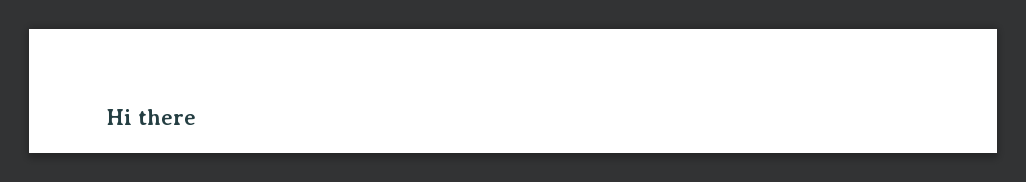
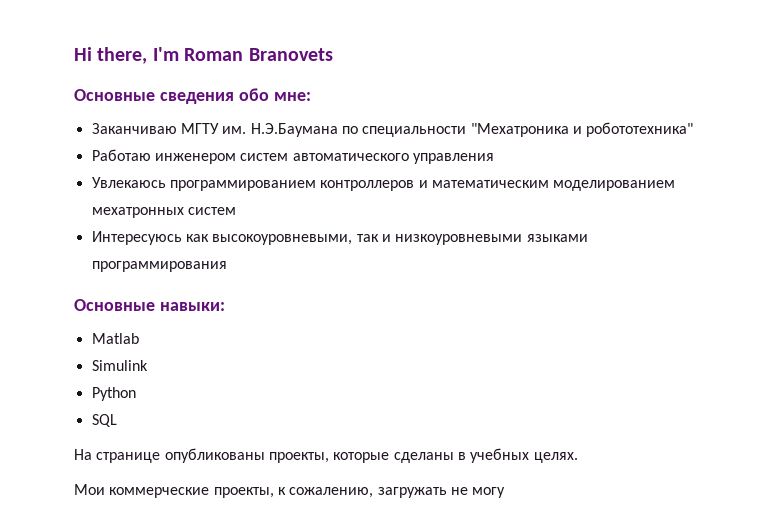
- Hi there
+ Hi there, I'm Roman Branovets
+ Основные сведения обо мне:
+ Заканчиваю МГТУ им. Н.Э.Баумана по специальности "Мехатроника и робототехника"
+ Работаю инженером систем автоматического управления
+ Увлекаюсь программированием контроллеров и математическим моделированием мехатронных систем
+ Интересуюсь как высокоуровневыми, так и низкоуровневыми языками программирования
+ Основные навыки:
+ Matlab
+ Simulink
+ Python
+ SQL
+ На странице опубликованы проекты, которые сделаны в учебных целях.
+ Мои коммерческие проекты, к сожалению, загружать не могу

